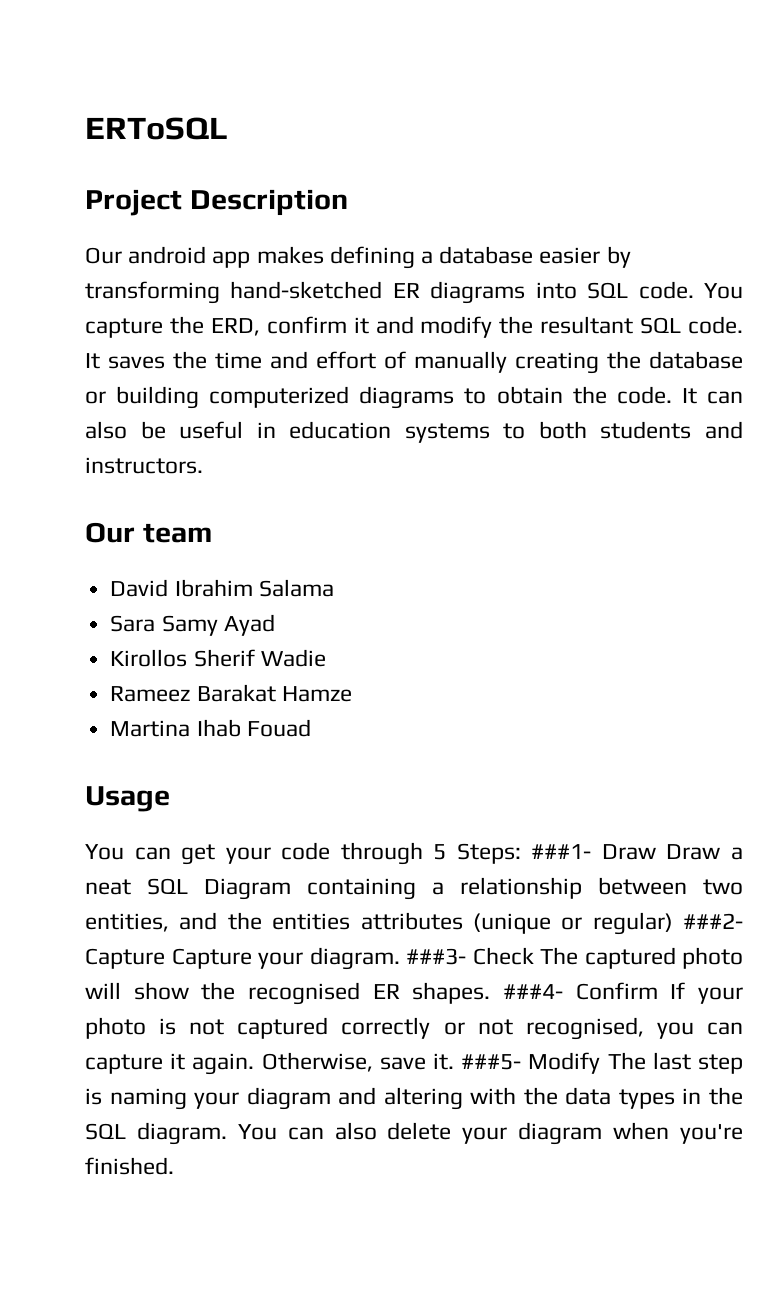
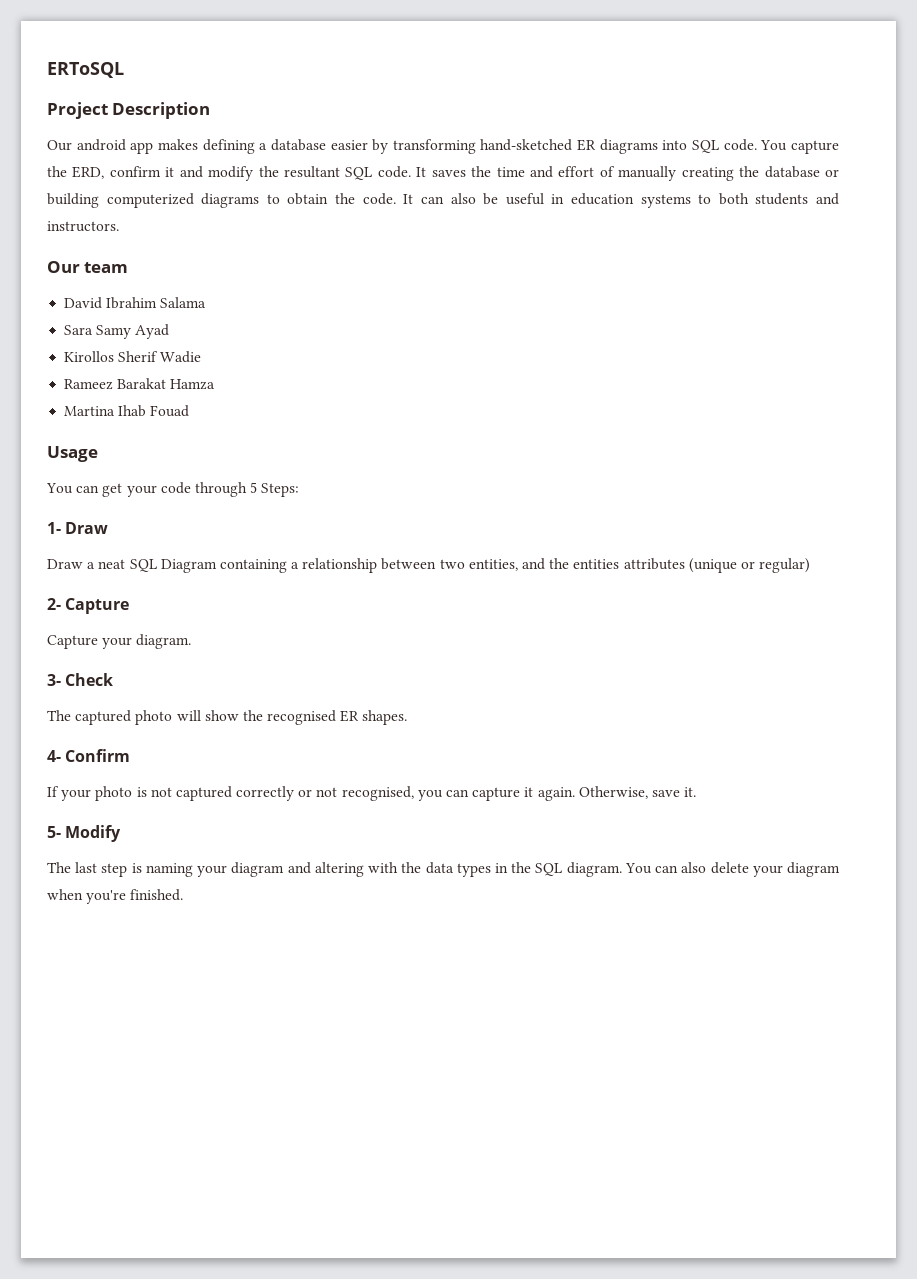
- Rameez Barakat Hamze
+ Rameez Barakat Hamza
- You can get your code through 5 Steps: ###1- Draw Draw a neat SQL Diagram containing a relationship between two entities, and the entities attributes (unique or regular) ###2- Capture Capture your diagram. ###3- Check The captured photo will show the recognised ER shapes. ###4- Confirm If your photo is not captured correctly or not recognised, you can capture it again.
+ You can get your code through 5 Steps:
+ 1- Draw
+ Draw a neat SQL Diagram containing a relationship between two entities, and the entities attributes (unique or regular)
+ 2- Capture
+ Capture your diagram.
+ 3- Check
+ The captured photo will show the recognised ER shapes.
+ 4- Confirm
+ If your photo is not captured correctly or not recognised, you can capture it again.
- Otherwise, save it. ###5- Modify The last step is naming your diagram and altering with the data types in the SQL diagram.
+ Otherwise, save it.
+ 5- Modify
+ The last step is naming your diagram and altering with the data types in the SQL diagram.

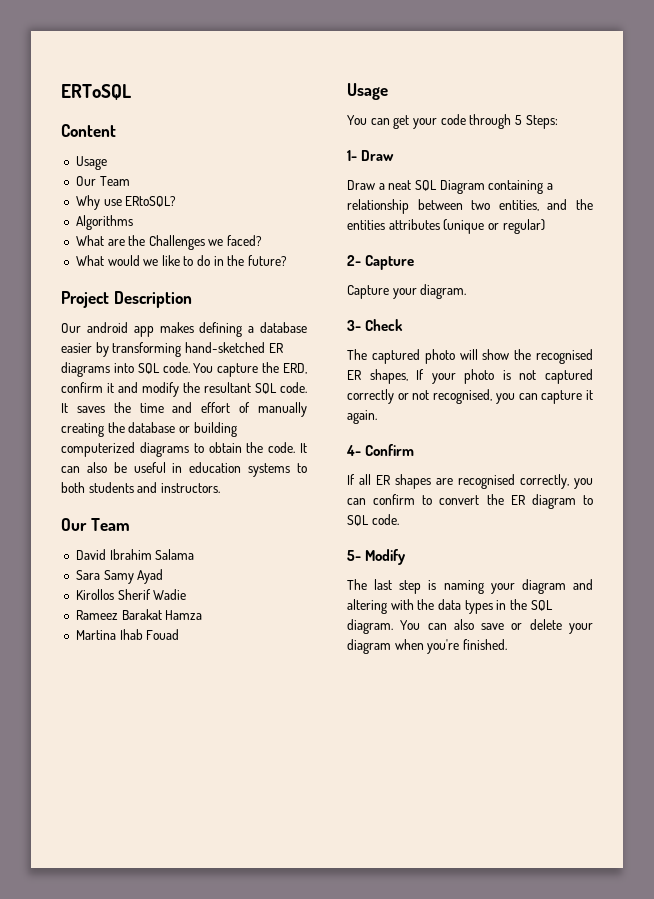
+ Content
+ Usage
+ Our Team
+ Why use ERtoSQL?
+ Algorithms
+ What are the Challenges we faced?
+ What would we like to do in the future?
  It can also be useful in education systems to both students and instructors.
- Our team
+ Our Team
- The captured photo will show the recognised ER shapes.
+ The captured photo will show the recognised ER shapes, If your photo is not captured correctly or not recognised, you can capture it again.
  4- Confirm
- If your photo is not captured correctly or not recognised, you can capture it again. Otherwise, save it.
+ If all ER shapes are recognised correctly, you can confirm to convert the ER diagram to SQL code.
- You can also delete your diagram when you're finished.
+ You can also save or delete your diagram when you're finished.

